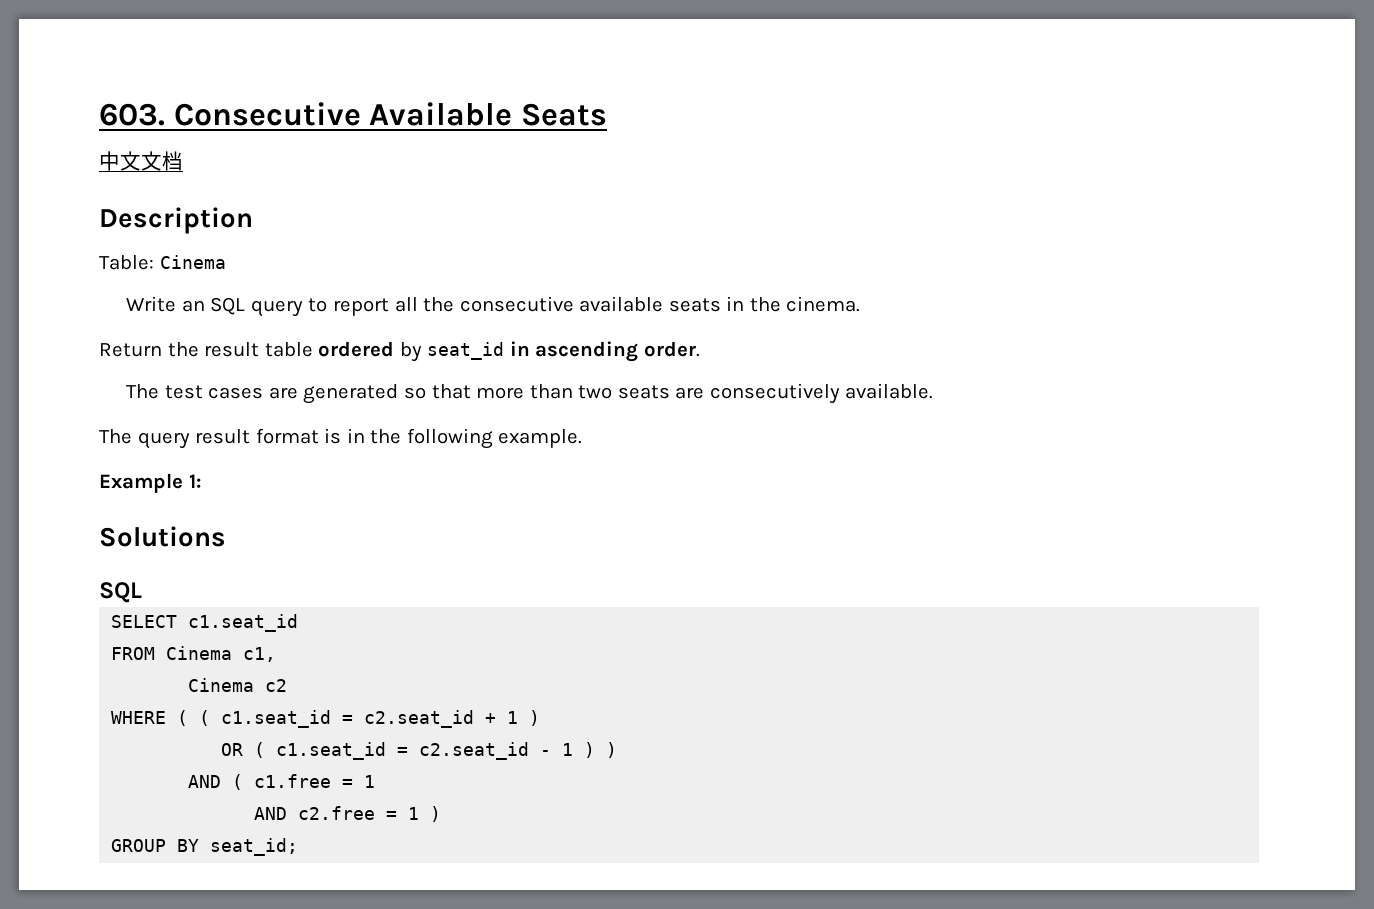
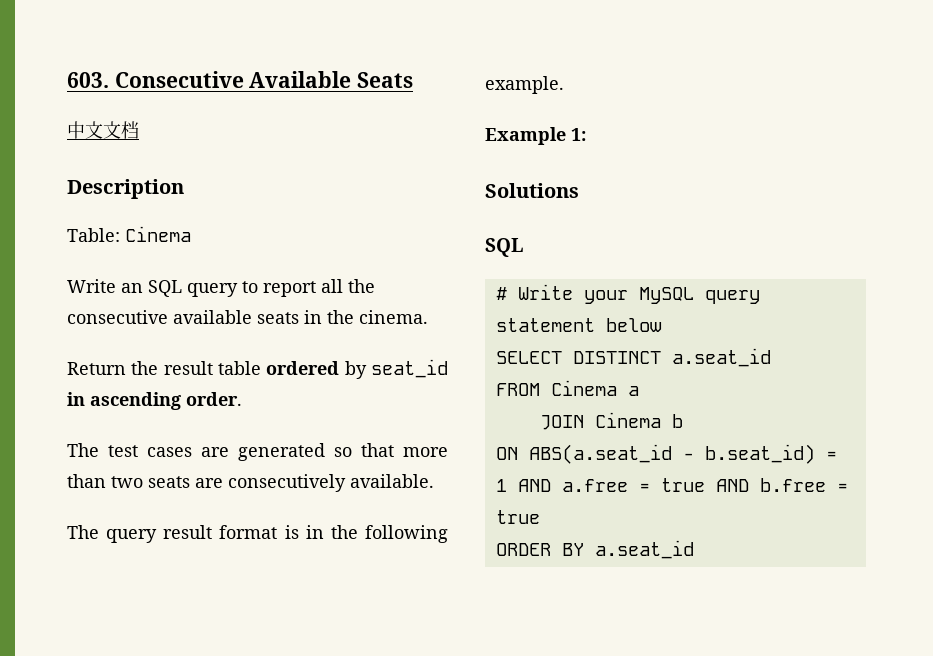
+ # Write your MySQL query statement below
- SELECT c1.seat_id
+ SELECT DISTINCT a.seat_id
- FROM Cinema c1,
- Cinema c2
- WHERE ( ( c1.seat_id = c2.seat_id + 1 )
- OR ( c1.seat_id = c2.seat_id - 1 ) )
- AND ( c1.free = 1
- AND c2.free = 1 )
- GROUP BY seat_id;
+ FROM Cinema a
+ JOIN Cinema b
+ ON ABS(a.seat_id - b.seat_id) = 1 AND a.free = true AND b.free = true
+ ORDER BY a.seat_id

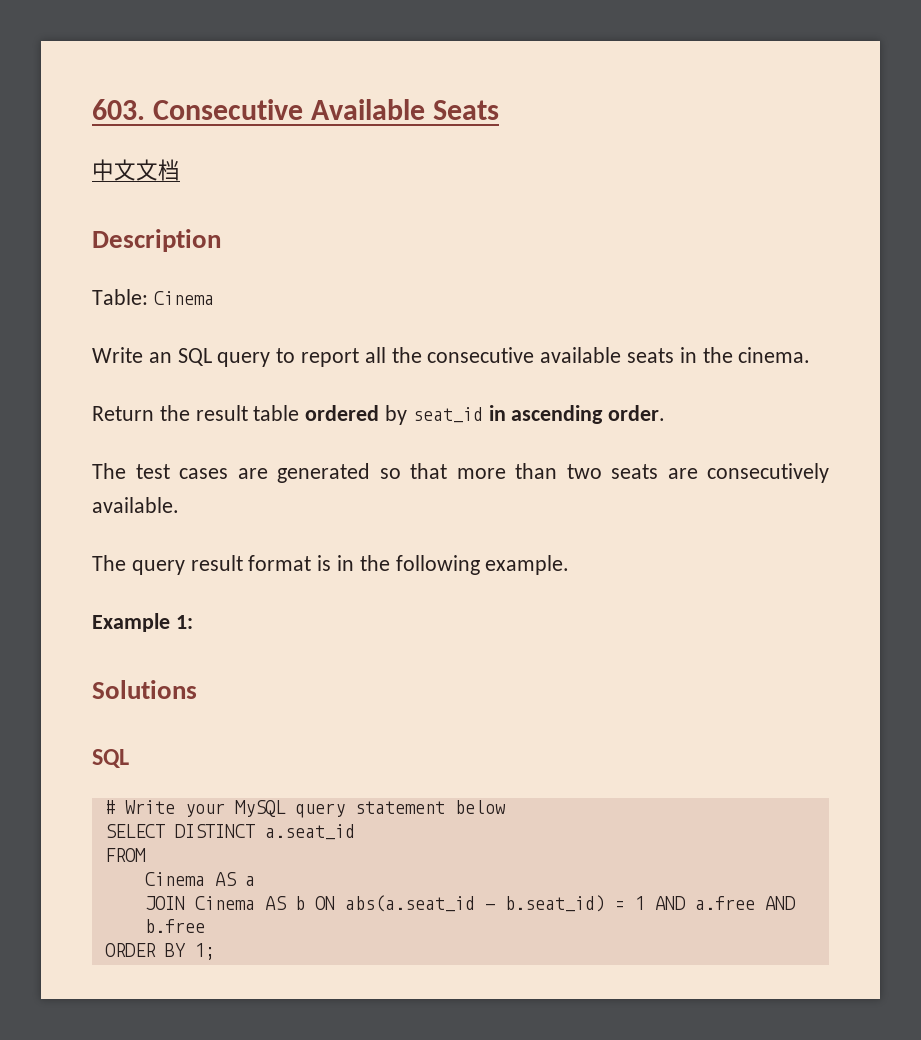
- FROM Cinema a
+ FROM
+ Cinema AS a
- JOIN Cinema b
- ON ABS(a.seat_id - b.seat_id) = 1 AND a.free = true AND b.free = true
+ JOIN Cinema AS b ON abs(a.seat_id - b.seat_id) = 1 AND a.free AND b.free
- ORDER BY a.seat_id
+ ORDER BY 1;

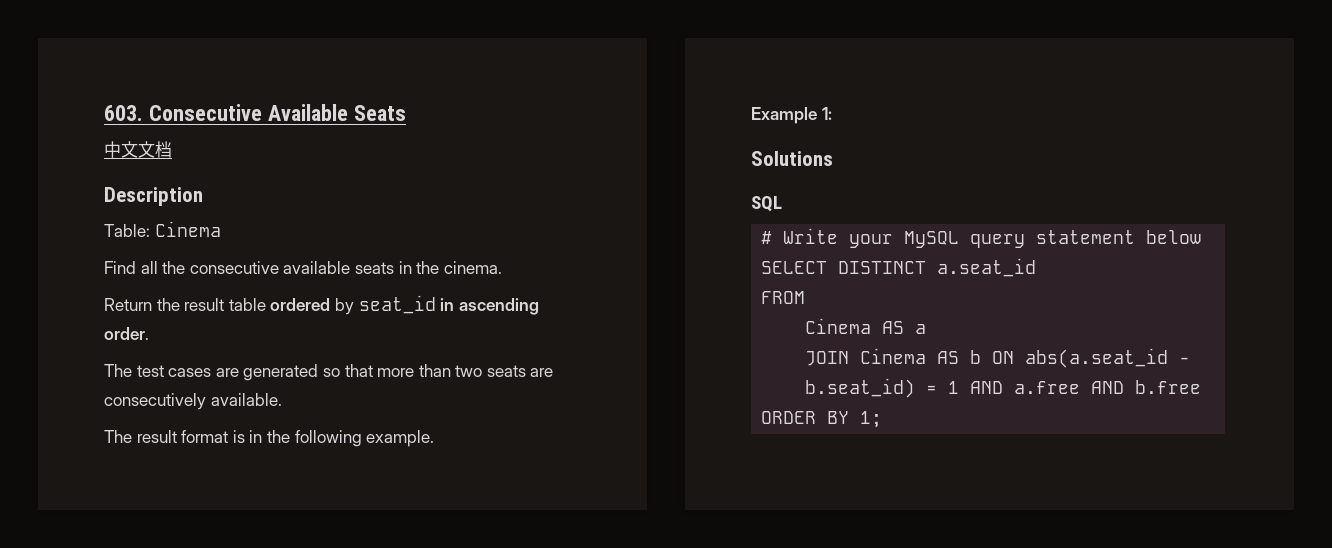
- Write an SQL query to report all the consecutive available seats in the cinema.
+ Find all the consecutive available seats in the cinema.
- The query result format is in the following example.
+ The result format is in the following example.

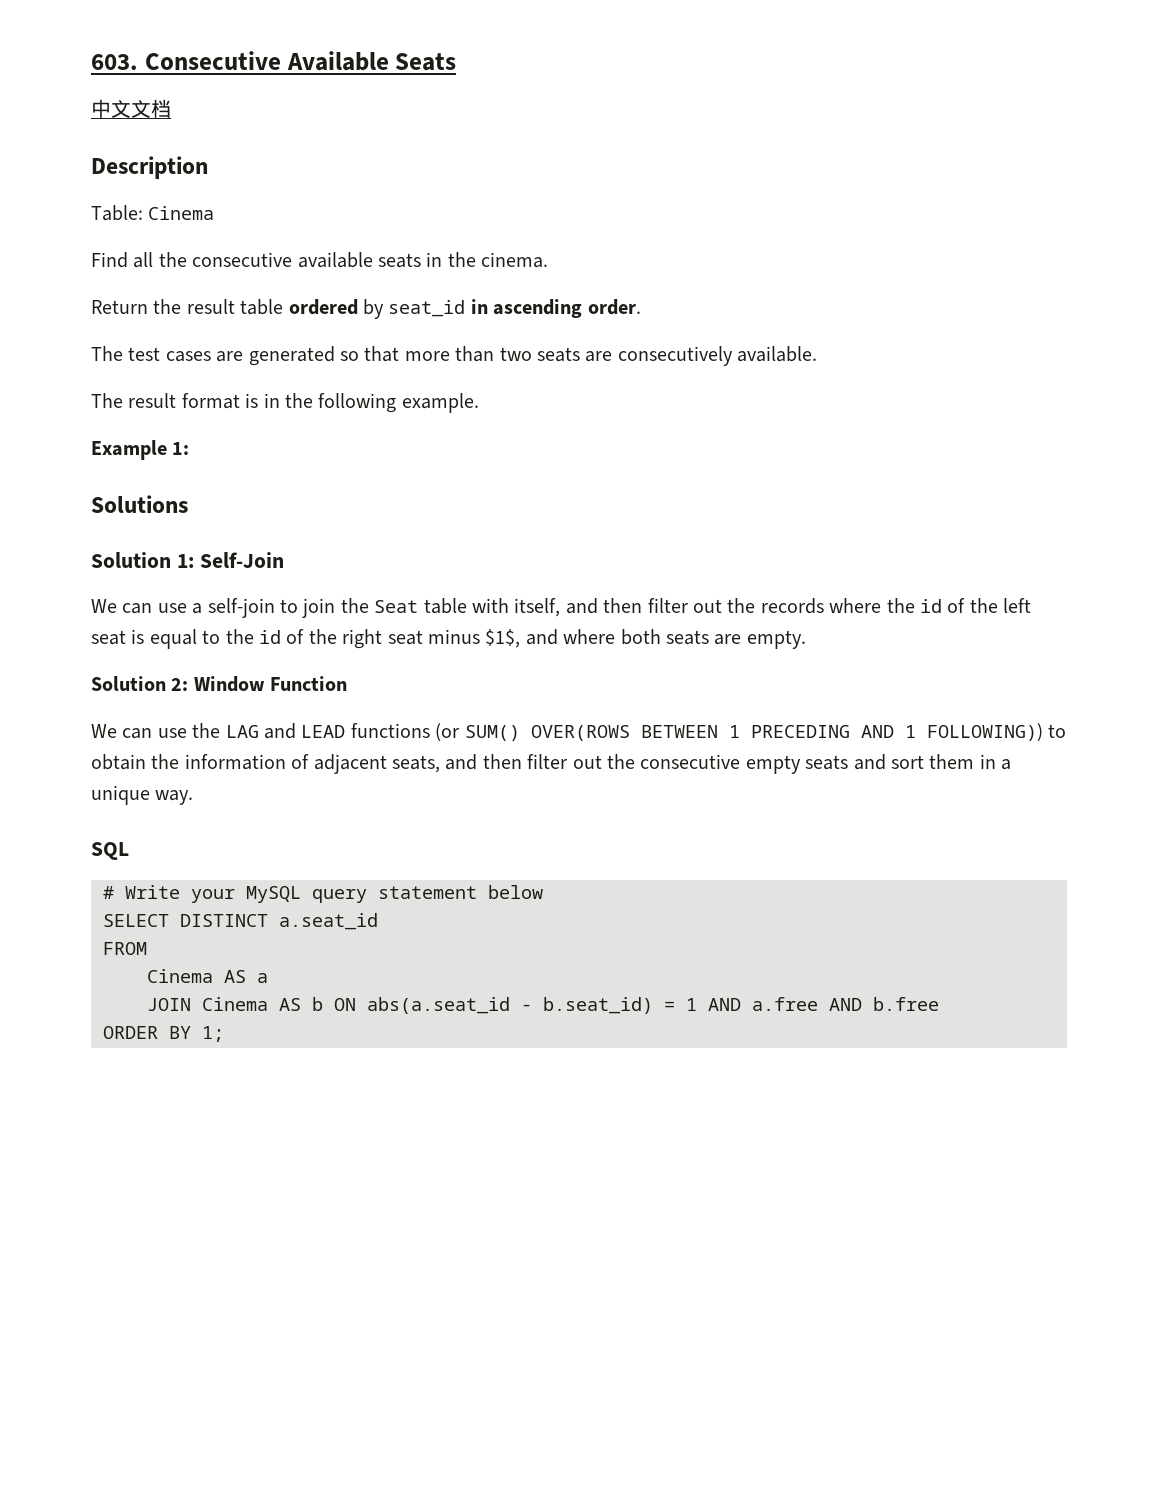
+ Solution 1: Self-Join
+ We can use a self-join to join the Seat table with itself, and then filter out the records where the id of the left seat is equal to the id of the right seat minus $1$, and where both seats are empty.
+ Solution 2: Window Function
+ We can use the LAG and LEAD functions (or SUM() OVER(ROWS BETWEEN 1 PRECEDING AND 1 FOLLOWING)) to obtain the information of adjacent seats, and then filter out the consecutive empty seats and sort them in a unique way.

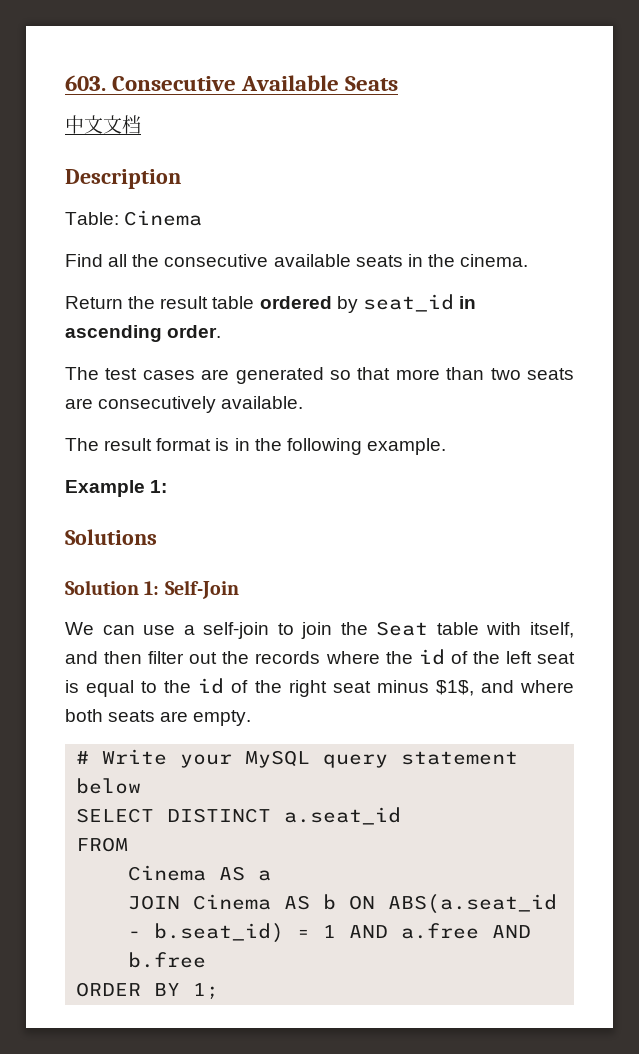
- Solution 2: Window Function
- We can use the LAG and LEAD functions (or SUM() OVER(ROWS BETWEEN 1 PRECEDING AND 1 FOLLOWING)) to obtain the information of adjacent seats, and then filter out the consecutive empty seats and sort them in a unique way.
- SQL
- JOIN Cinema AS b ON abs(a.seat_id - b.seat_id) = 1 AND a.free AND b.free
+ JOIN Cinema AS b ON ABS(a.seat_id - b.seat_id) = 1 AND a.free AND b.free

